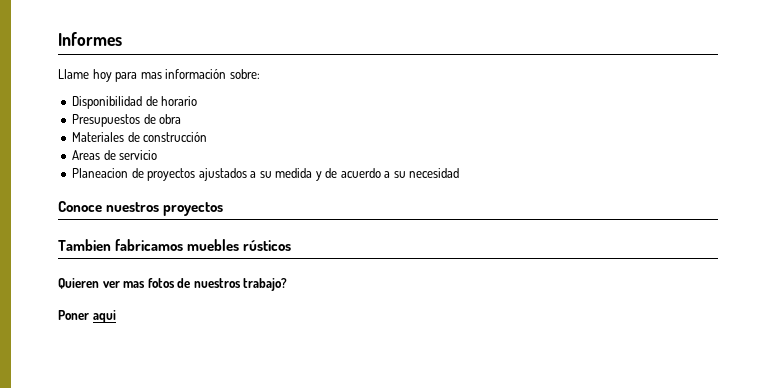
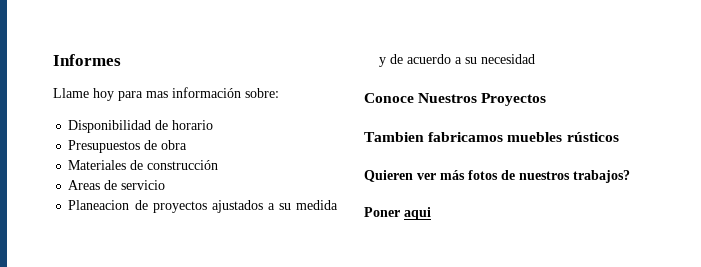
- Conoce nuestros proyectos
+ Conoce Nuestros Proyectos
- Quieren ver mas fotos de nuestros trabajo?
+ Quieren ver más fotos de nuestros trabajos?

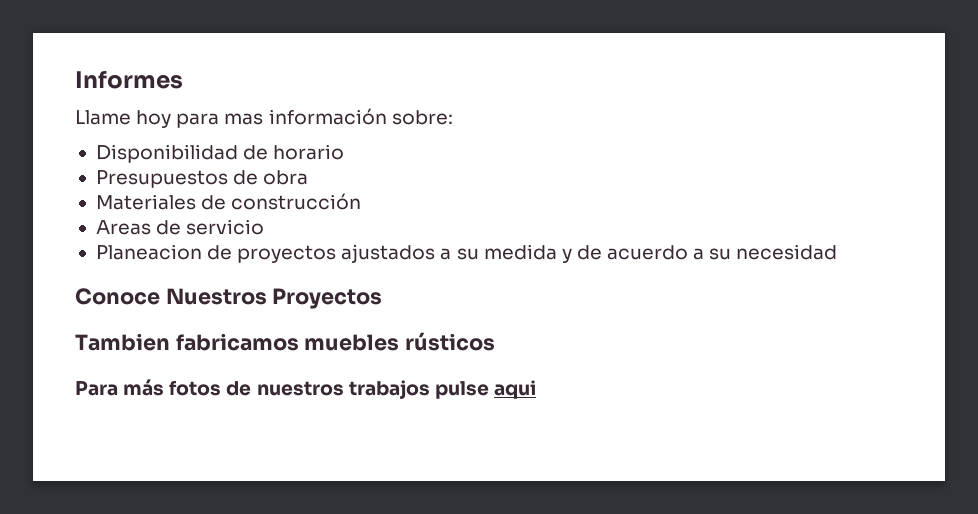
- Quieren ver más fotos de nuestros trabajos?
- Poner aqui
+ Para más fotos de nuestros trabajos pulse aqui

